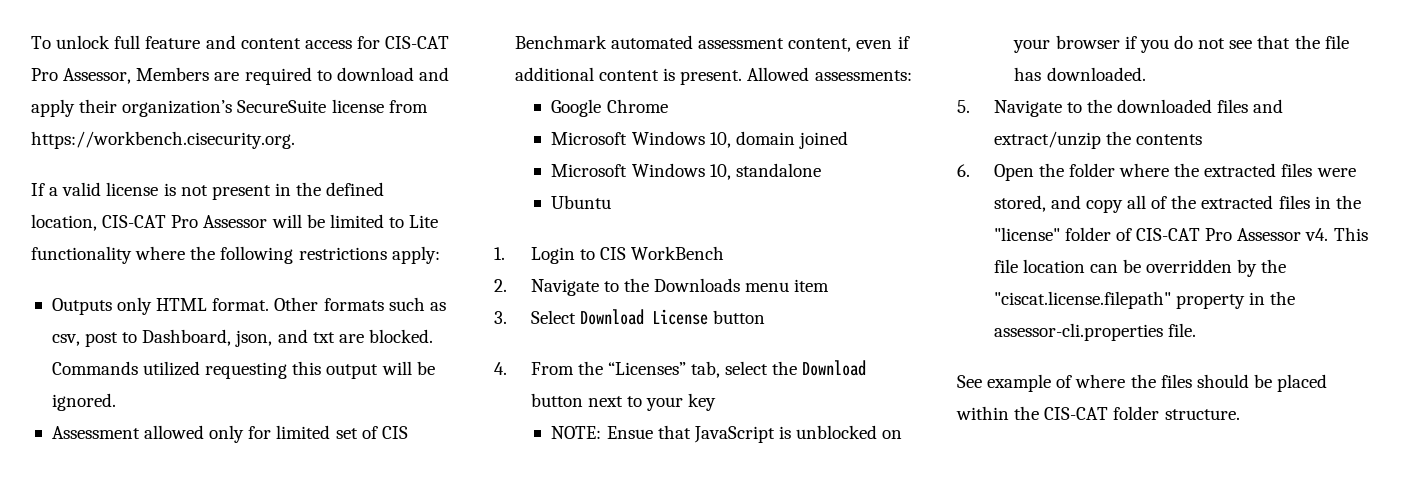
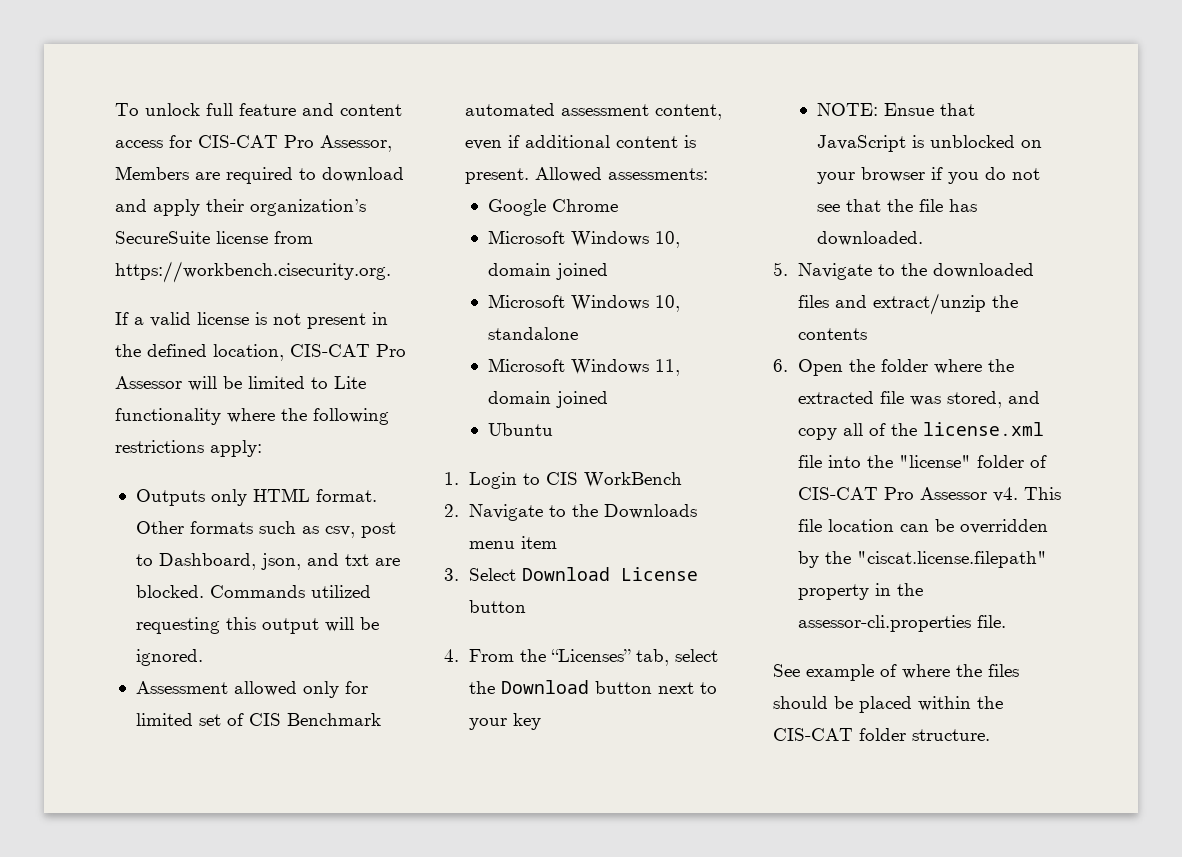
+ Microsoft Windows 11, domain joined
- 6. Open the folder where the extracted files were stored, and copy all of the extracted files in the "license" folder of CIS-CAT Pro Assessor v4.
+ 6. Open the folder where the extracted file was stored, and copy all of the license.xml file into the "license" folder of CIS-CAT Pro Assessor v4.

